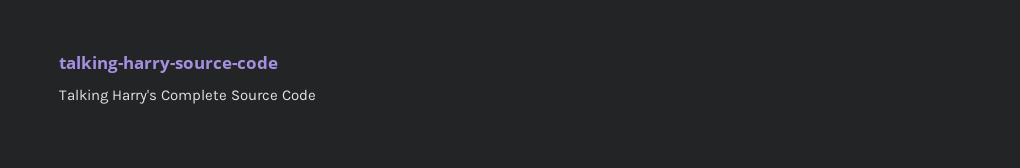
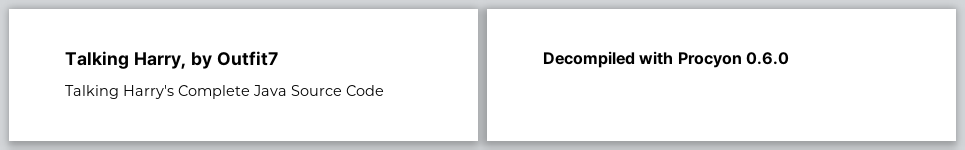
- talking-harry-source-code
+ Talking Harry, by Outfit7
- Talking Harry's Complete Source Code
+ Talking Harry's Complete Java Source Code
+ Decompiled with Procyon 0.6.0

